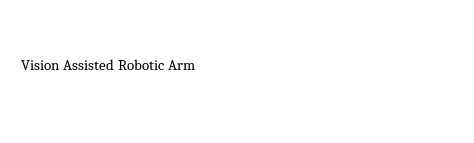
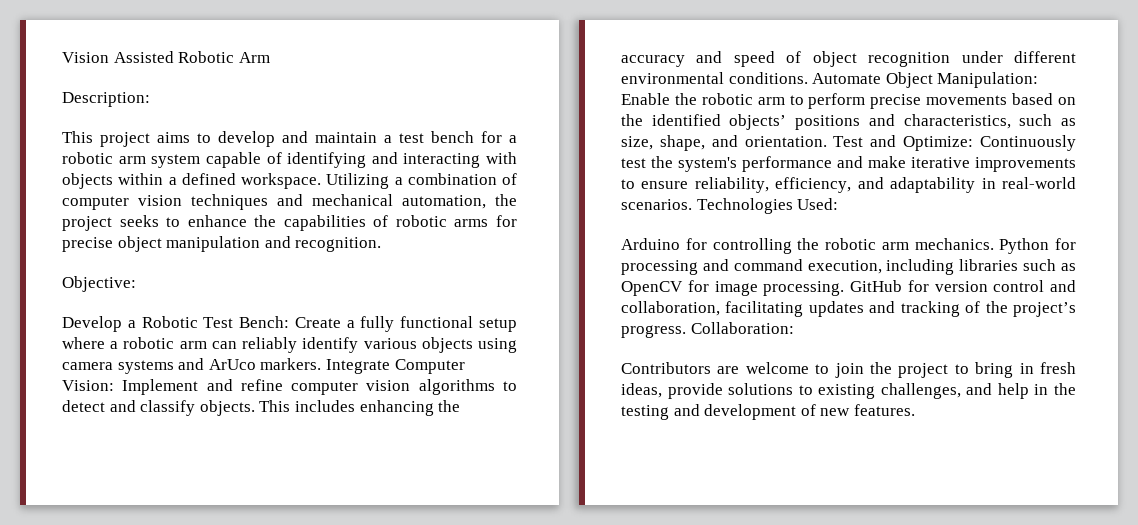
+ Description:
+ This project aims to develop and maintain a test bench for a robotic arm system capable of identifying and interacting with objects within a defined workspace. Utilizing a combination of computer vision techniques and mechanical automation, the project seeks to enhance the capabilities of robotic arms for precise object manipulation and recognition.
+ Objective:
+ Develop a Robotic Test Bench: Create a fully functional setup where a robotic arm can reliably identify various objects using camera systems and ArUco markers. Integrate Computer Vision: Implement and refine computer vision algorithms to detect and classify objects. This includes enhancing the accuracy and speed of object recognition under different environmental conditions. Automate Object Manipulation: Enable the robotic arm to perform precise movements based on the identified objects’ positions and characteristics, such as size, shape, and orientation. Test and Optimize: Continuously test the system's performance and make iterative improvements to ensure reliability, efficiency, and adaptability in real-world scenarios. Technologies Used:
+ Arduino for controlling the robotic arm mechanics. Python for processing and command execution, including libraries such as OpenCV for image processing. GitHub for version control and collaboration, facilitating updates and tracking of the project’s progress. Collaboration:
+ Contributors are welcome to join the project to bring in fresh ideas, provide solutions to existing challenges, and help in the testing and development of new features.

